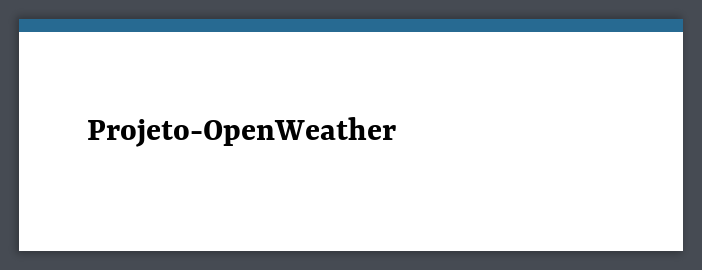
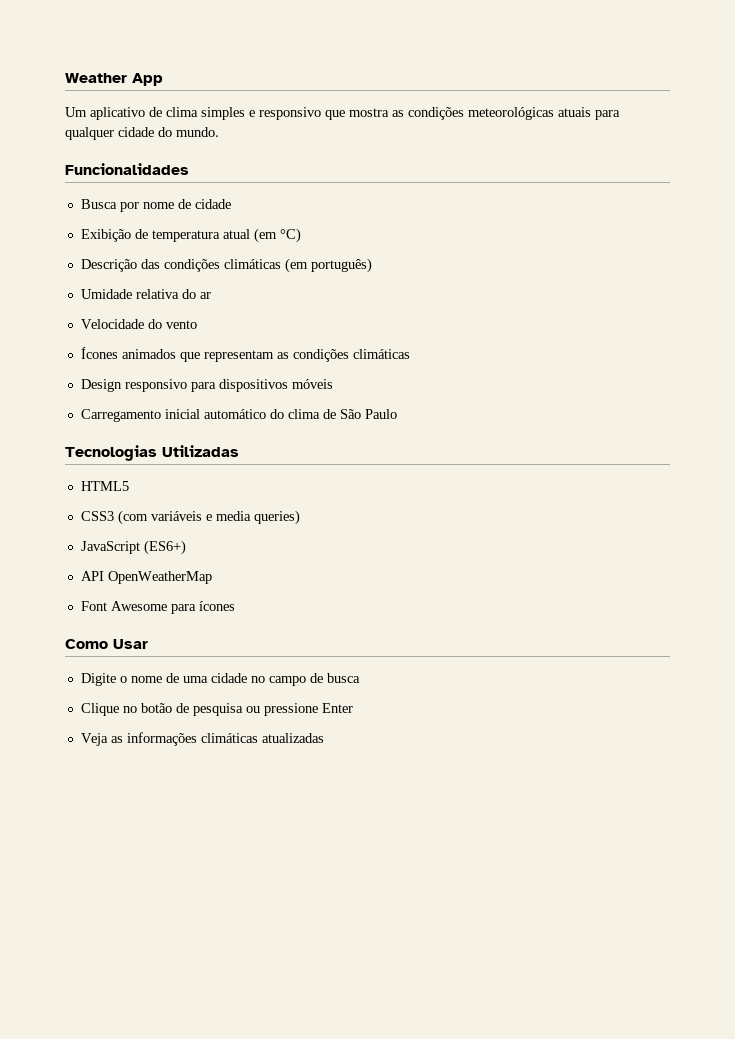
- Projeto-OpenWeather
+ Weather App
+ Um aplicativo de clima simples e responsivo que mostra as condições meteorológicas atuais para qualquer cidade do mundo.
+ Funcionalidades
+ Busca por nome de cidade
+ Exibição de temperatura atual (em °C)
+ Descrição das condições climáticas (em português)
+ Umidade relativa do ar
+ Velocidade do vento
+ Ícones animados que representam as condições climáticas
+ Design responsivo para dispositivos móveis
+ Carregamento inicial automático do clima de São Paulo
+ Tecnologias Utilizadas
+ HTML5
+ CSS3 (com variáveis e media queries)
+ JavaScript (ES6+)
+ API OpenWeatherMap
+ Font Awesome para ícones
+ Como Usar
+ Digite o nome de uma cidade no campo de busca
+ Clique no botão de pesquisa ou pressione Enter
+ Veja as informações climáticas atualizadas

